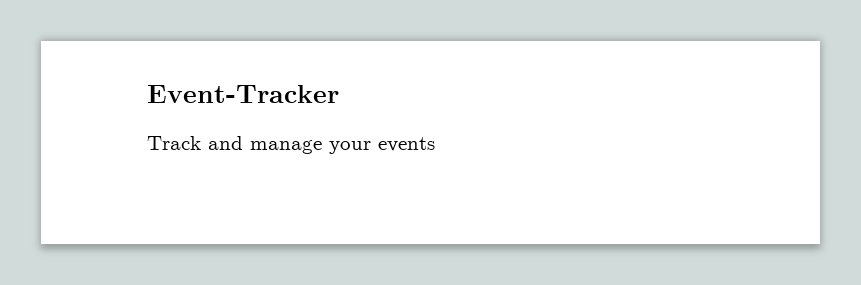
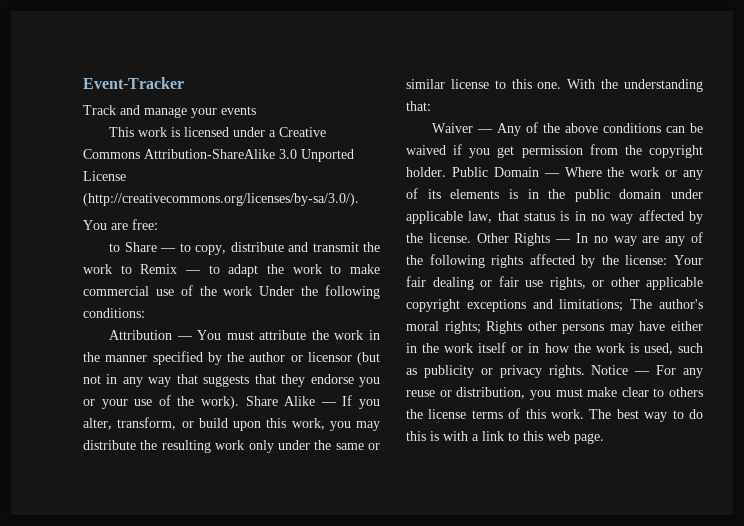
+ This work is licensed under a Creative Commons Attribution-ShareAlike 3.0 Unported License (http://creativecommons.org/licenses/by-sa/3.0/).
+ You are free:
+ to Share — to copy, distribute and transmit the work to Remix — to adapt the work to make commercial use of the work Under the following conditions:
+ Attribution — You must attribute the work in the manner specified by the author or licensor (but not in any way that suggests that they endorse you or your use of the work). Share Alike — If you alter, transform, or build upon this work, you may distribute the resulting work only under the same or similar license to this one. With the understanding that:
+ Waiver — Any of the above conditions can be waived if you get permission from the copyright holder. Public Domain — Where the work or any of its elements is in the public domain under applicable law, that status is in no way affected by the license. Other Rights — In no way are any of the following rights affected by the license: Your fair dealing or fair use rights, or other applicable copyright exceptions and limitations; The author's moral rights; Rights other persons may have either in the work itself or in how the work is used, such as publicity or privacy rights. Notice — For any reuse or distribution, you must make clear to others the license terms of this work. The best way to do this is with a link to this web page.

